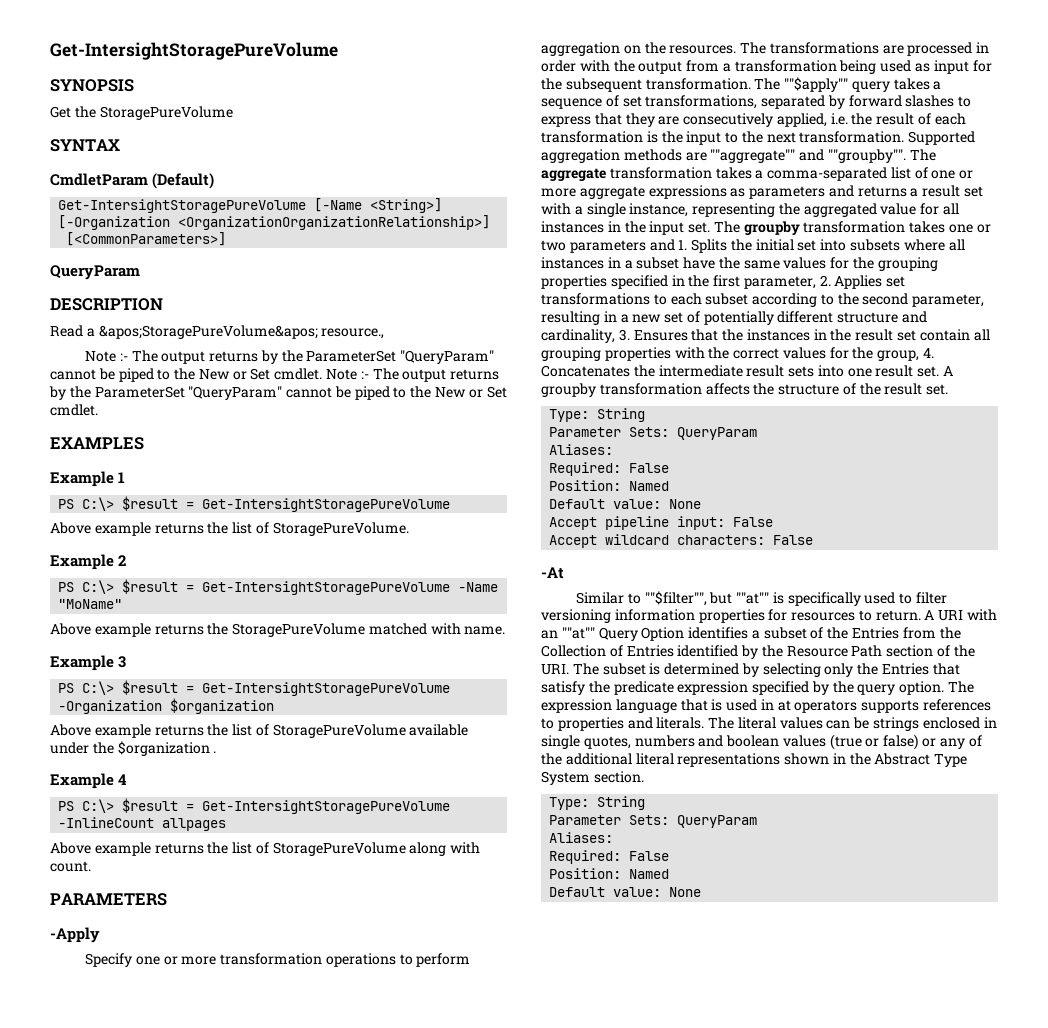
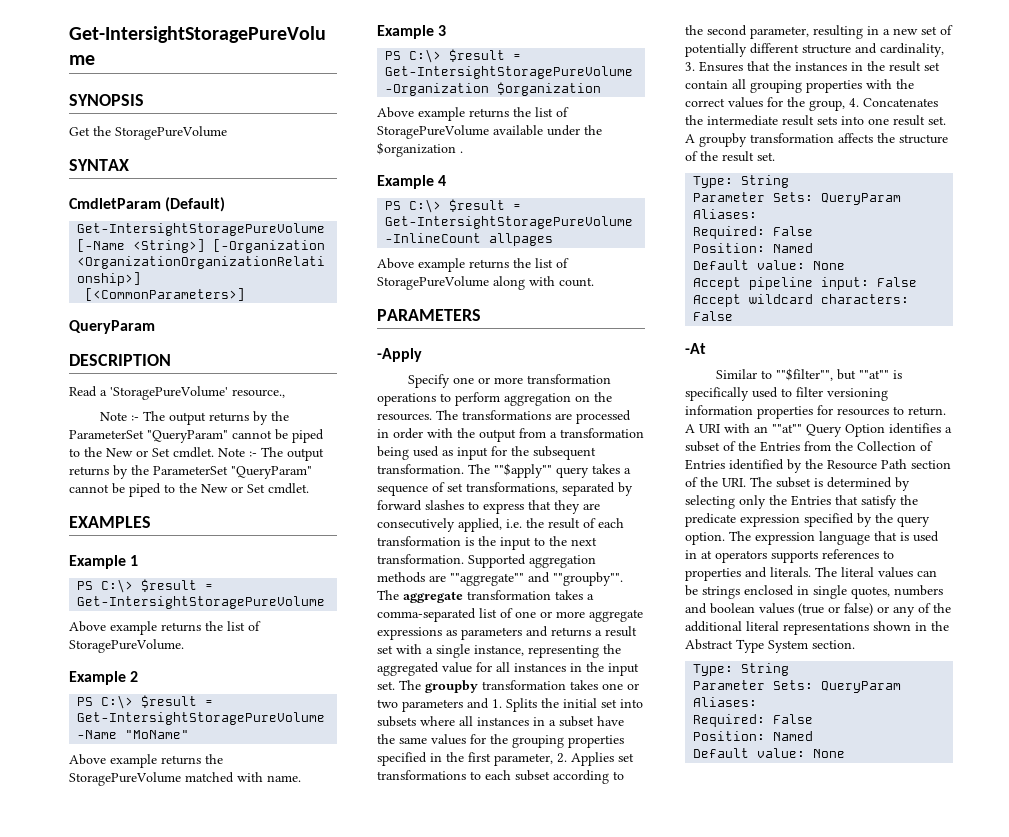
- Read a &apos;StoragePureVolume&apos; resource.,
+ Read a 'StoragePureVolume' resource.,

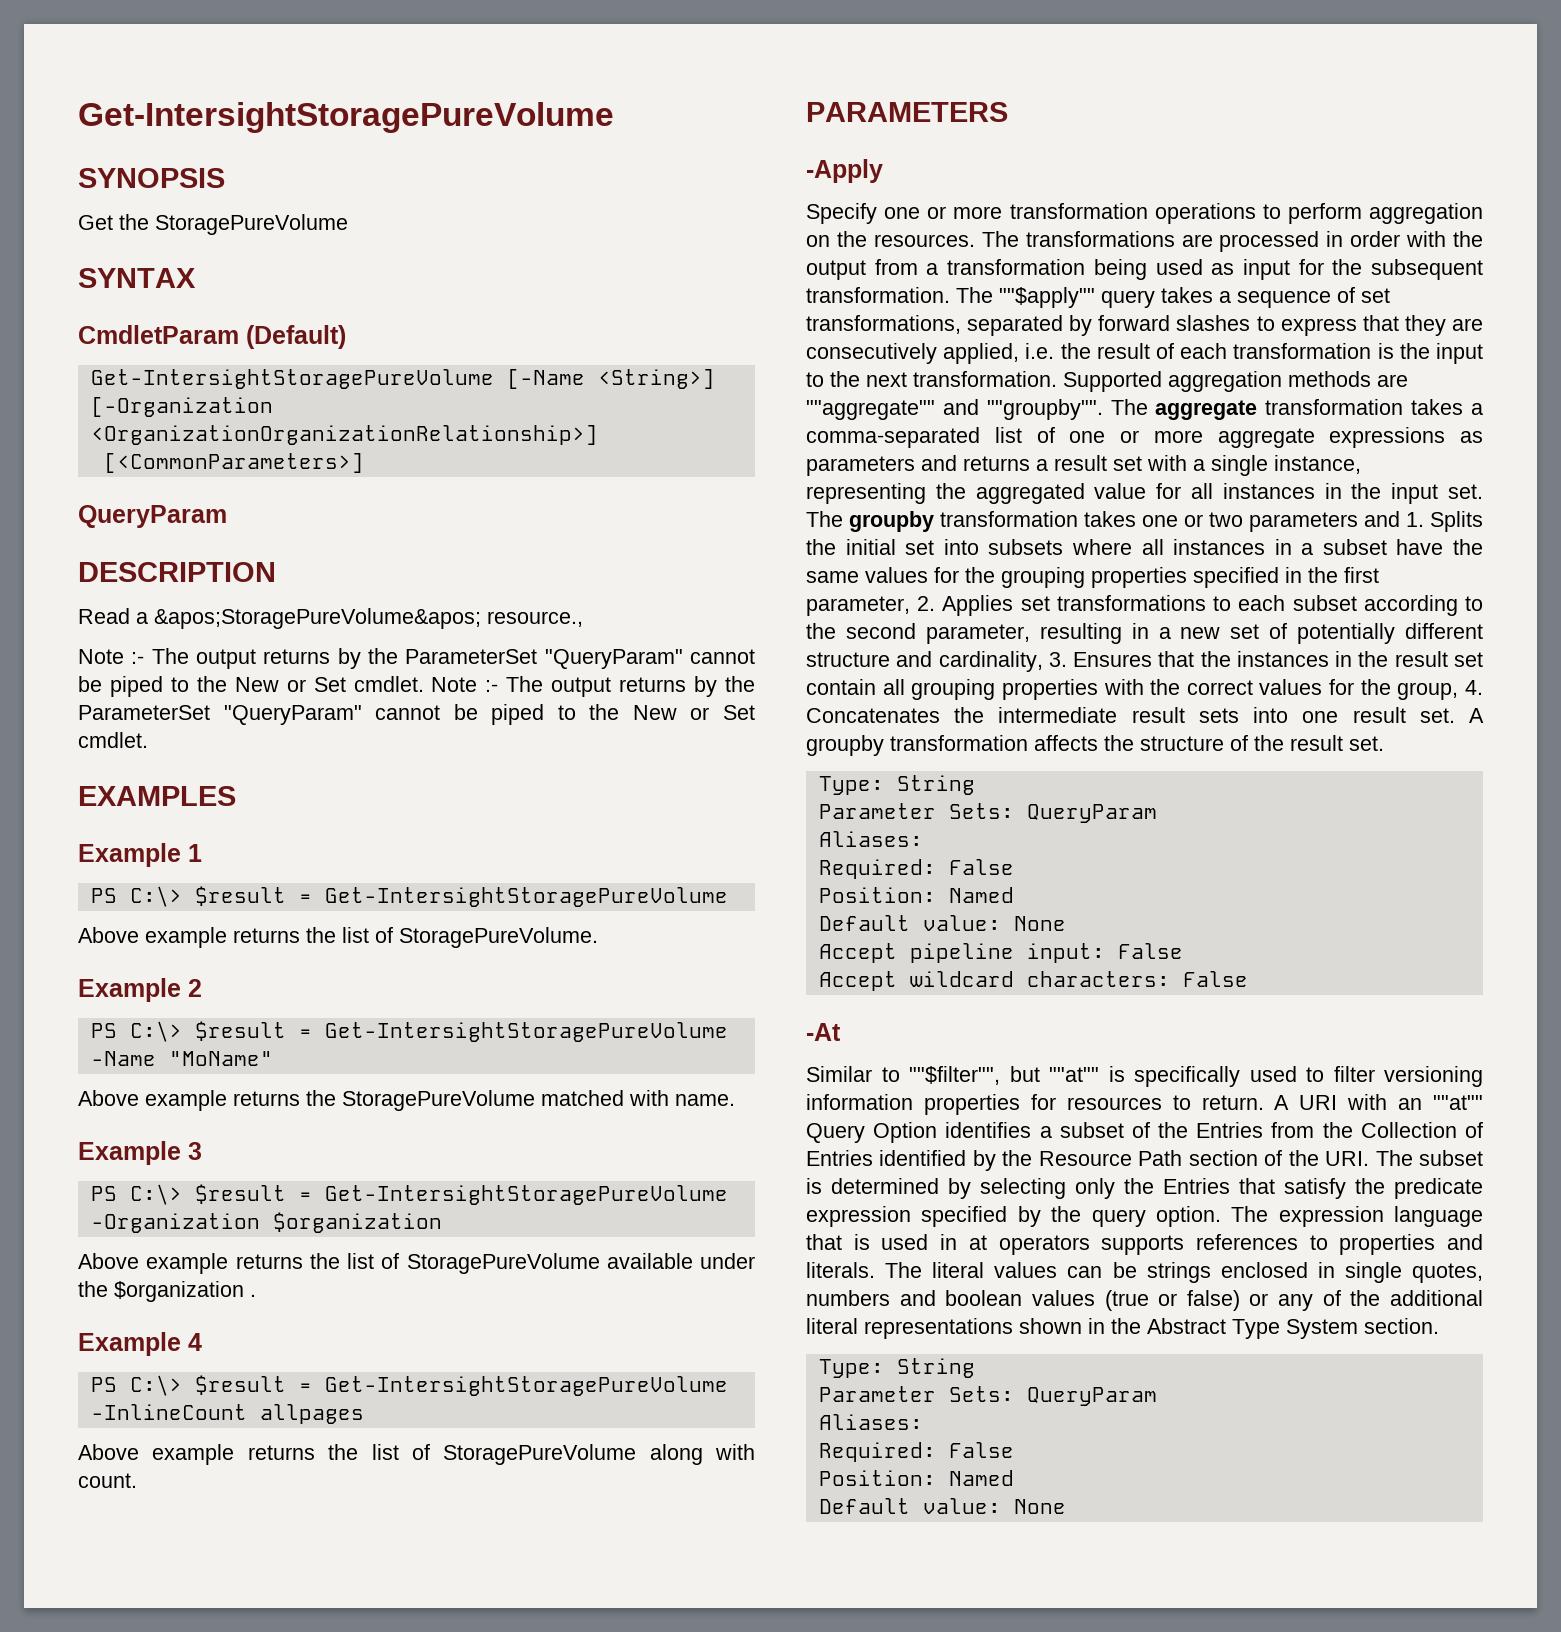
- Read a 'StoragePureVolume' resource.,
+ Read a &apos;StoragePureVolume&apos; resource.,

